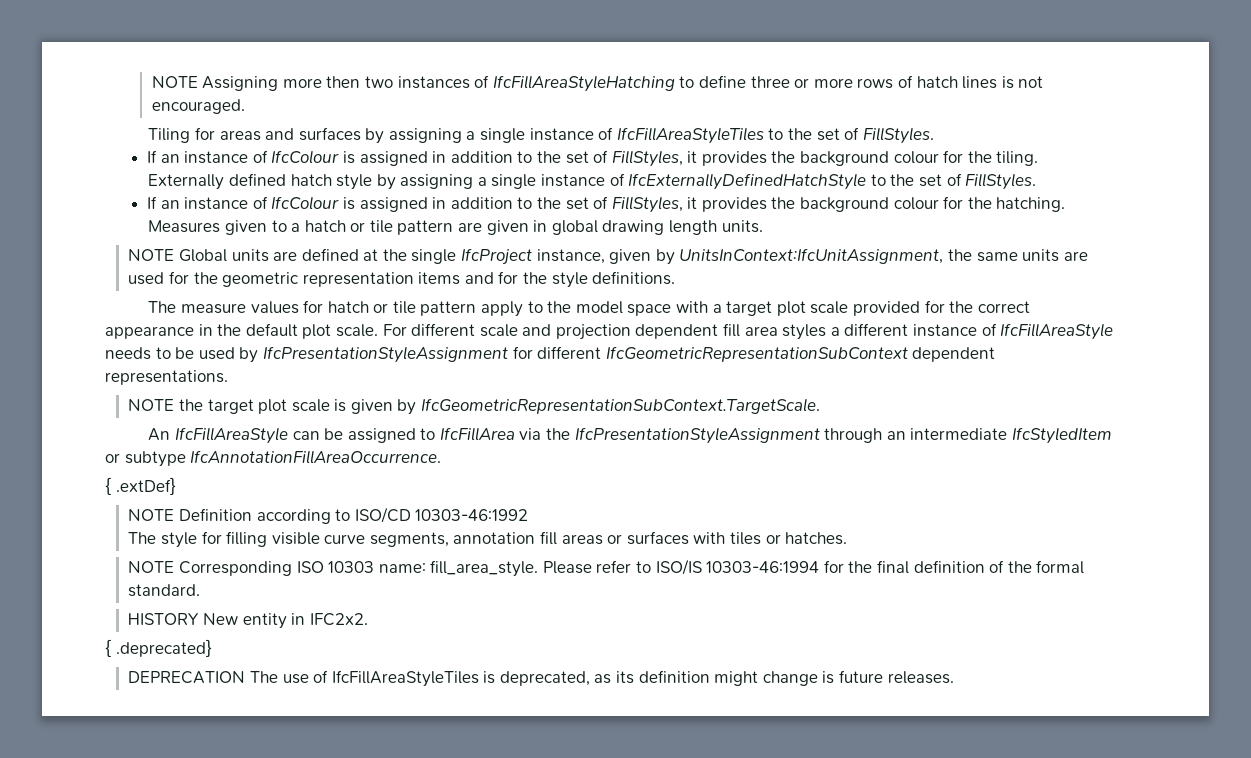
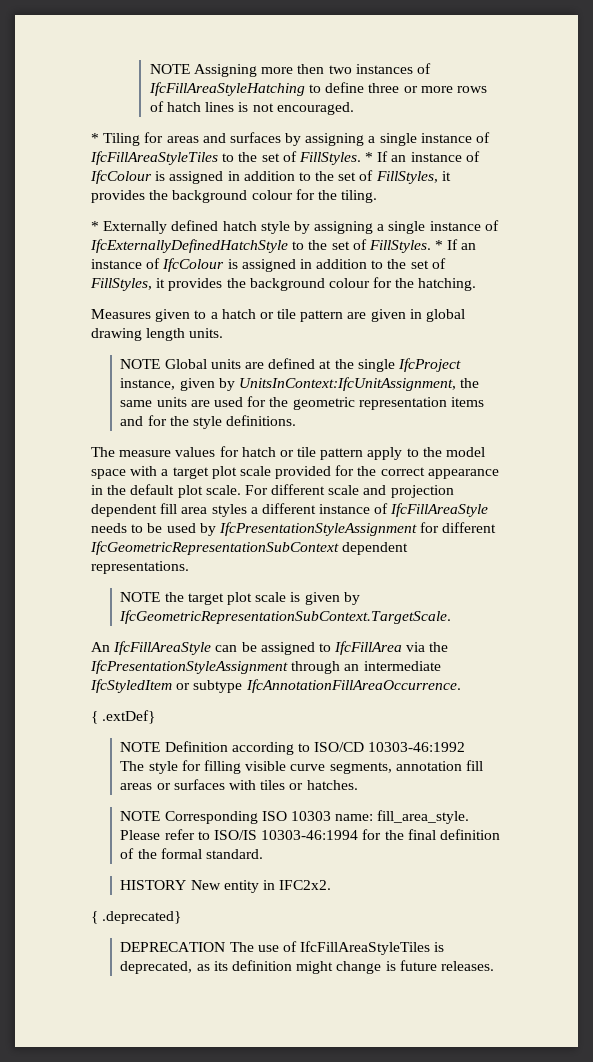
- Tiling for areas and surfaces by assigning a single instance of IfcFillAreaStyleTiles to the set of FillStyles.
- If an instance of IfcColour is assigned in addition to the set of FillStyles, it provides the background colour for the tiling.
+ * Tiling for areas and surfaces by assigning a single instance of IfcFillAreaStyleTiles to the set of FillStyles. * If an instance of IfcColour is assigned in addition to the set of FillStyles, it provides the background colour for the tiling.
- Externally defined hatch style by assigning a single instance of IfcExternallyDefinedHatchStyle to the set of FillStyles.
- If an instance of IfcColour is assigned in addition to the set of FillStyles, it provides the background colour for the hatching.
+ * Externally defined hatch style by assigning a single instance of IfcExternallyDefinedHatchStyle to the set of FillStyles. * If an instance of IfcColour is assigned in addition to the set of FillStyles, it provides the background colour for the hatching.

